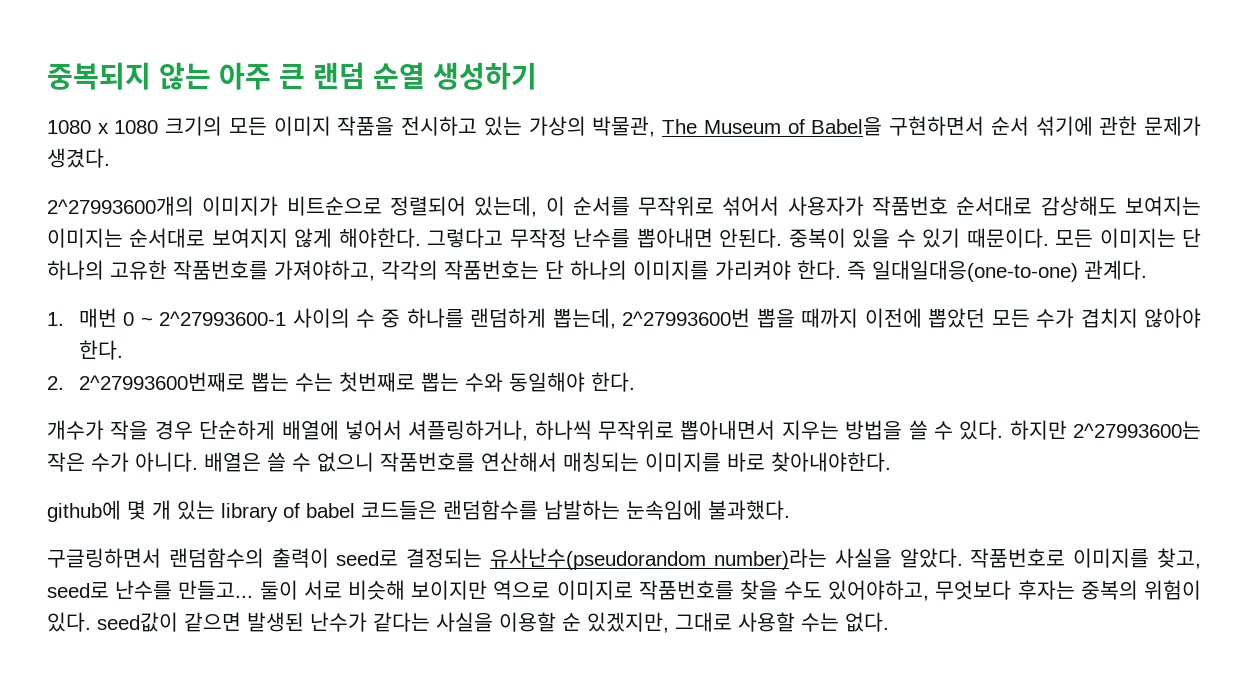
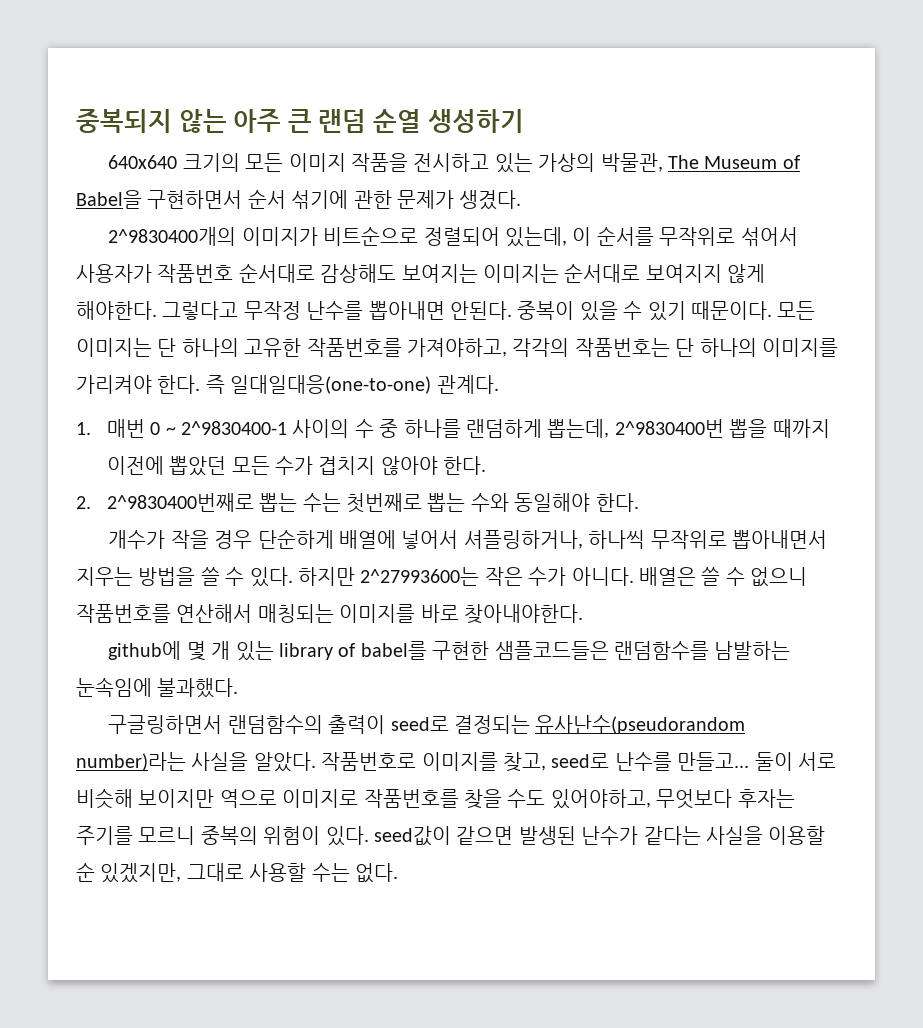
- 1080 x 1080 크기의 모든 이미지 작품을 전시하고 있는 가상의 박물관, The Museum of Babel을 구현하면서 순서 섞기에 관한 문제가 생겼다.
+ 640x640 크기의 모든 이미지 작품을 전시하고 있는 가상의 박물관, The Museum of Babel을 구현하면서 순서 섞기에 관한 문제가 생겼다.
- 2^27993600개의 이미지가 비트순으로 정렬되어 있는데, 이 순서를 무작위로 섞어서 사용자가 작품번호 순서대로 감상해도 보여지는 이미지는 순서대로 보여지지 않게 해야한다.
+ 2^9830400개의 이미지가 비트순으로 정렬되어 있는데, 이 순서를 무작위로 섞어서 사용자가 작품번호 순서대로 감상해도 보여지는 이미지는 순서대로 보여지지 않게 해야한다.
- 1. 매번 0 ~ 2^27993600-1 사이의 수 중 하나를 랜덤하게 뽑는데, 2^27993600번 뽑을 때까지 이전에 뽑았던 모든 수가 겹치지 않아야 한다.
+ 1. 매번 0 ~ 2^9830400-1 사이의 수 중 하나를 랜덤하게 뽑는데, 2^9830400번 뽑을 때까지 이전에 뽑았던 모든 수가 겹치지 않아야 한다.
- 2. 2^27993600번째로 뽑는 수는 첫번째로 뽑는 수와 동일해야 한다.
+ 2. 2^9830400번째로 뽑는 수는 첫번째로 뽑는 수와 동일해야 한다.
- github에 몇 개 있는 library of babel 코드들은 랜덤함수를 남발하는 눈속임에 불과했다.
+ github에 몇 개 있는 library of babel를 구현한 샘플코드들은 랜덤함수를 남발하는 눈속임에 불과했다.
- 둘이 서로 비슷해 보이지만 역으로 이미지로 작품번호를 찾을 수도 있어야하고, 무엇보다 후자는 중복의 위험이 있다. seed값이 같으면 발생된 난수가 같다는 사실을 이용할 순 있겠지만, 그대로 사용할 수는 없다.
+ 둘이 서로 비슷해 보이지만 역으로 이미지로 작품번호를 찾을 수도 있어야하고, 무엇보다 후자는 주기를 모르니 중복의 위험이 있다. seed값이 같으면 발생된 난수가 같다는 사실을 이용할 순 있겠지만, 그대로 사용할 수는 없다.

